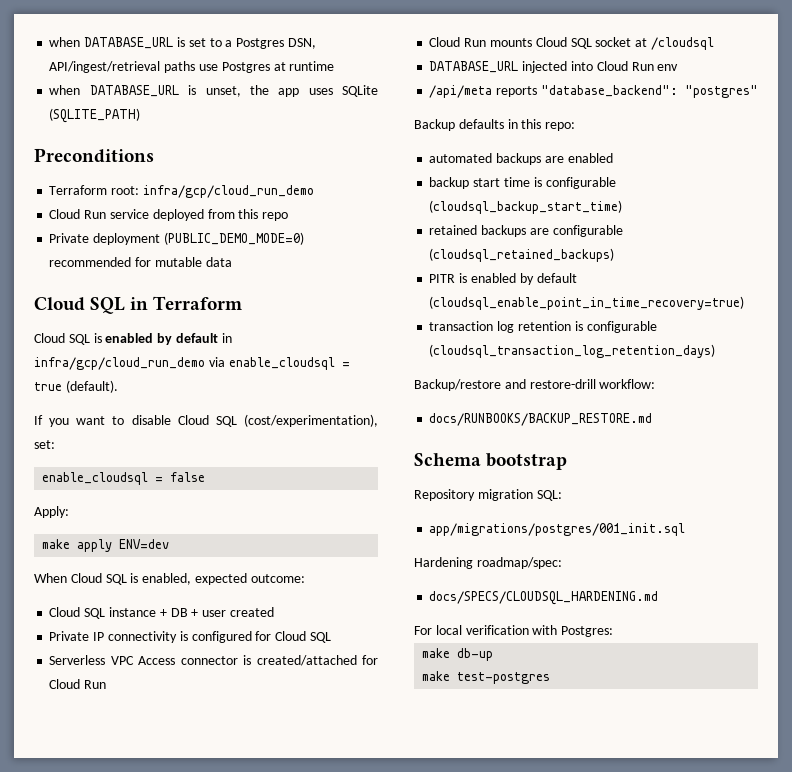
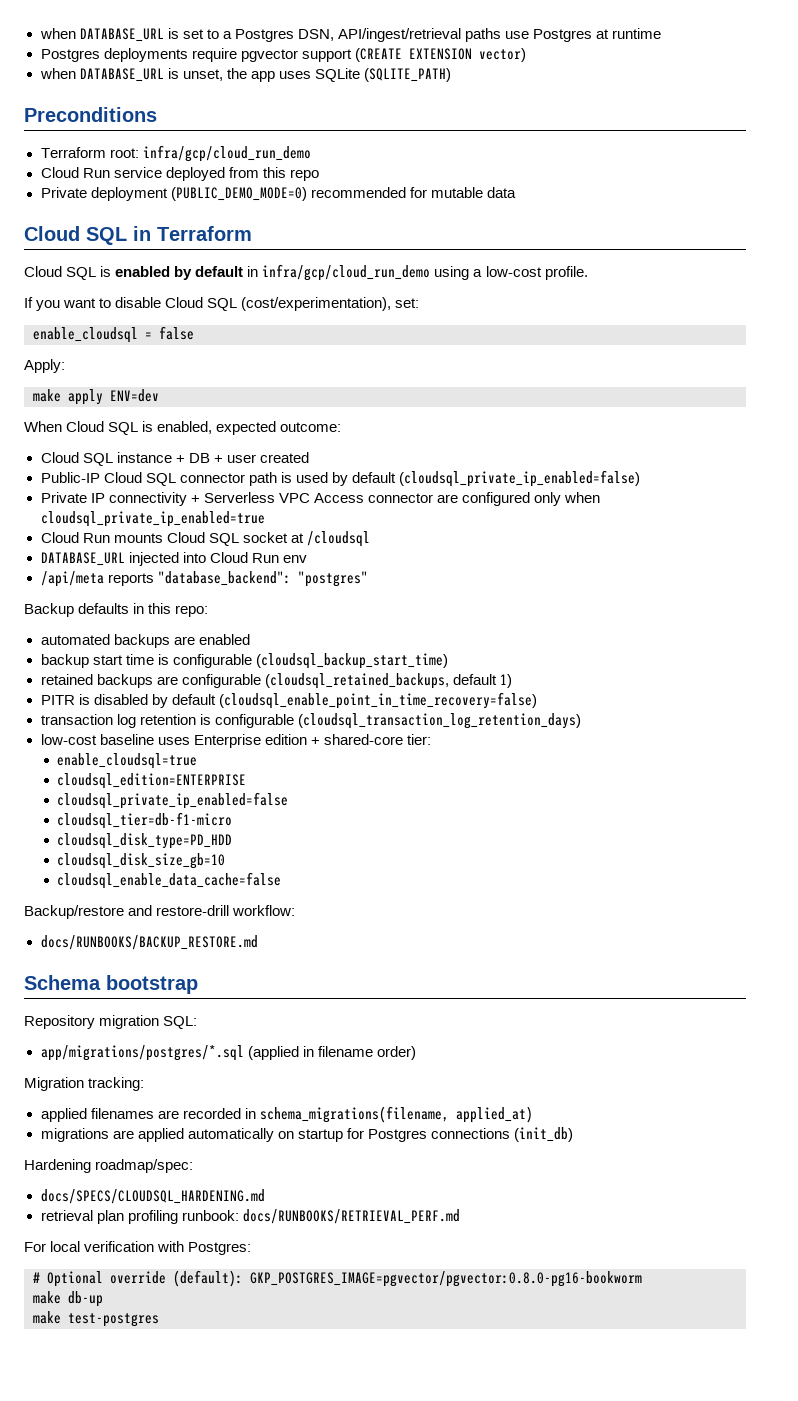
+ Postgres deployments require pgvector support (CREATE EXTENSION vector)
- Cloud SQL is enabled by default in infra/gcp/cloud_run_demo via enable_cloudsql = true (default).
+ Cloud SQL is enabled by default in infra/gcp/cloud_run_demo using a low-cost profile.
- Private IP connectivity is configured for Cloud SQL
- Serverless VPC Access connector is created/attached for Cloud Run
+ Public-IP Cloud SQL connector path is used by default (cloudsql_private_ip_enabled=false)
+ Private IP connectivity + Serverless VPC Access connector are configured only when cloudsql_private_ip_enabled=true
- retained backups are configurable (cloudsql_retained_backups)
+ retained backups are configurable (cloudsql_retained_backups, default 1)
- PITR is enabled by default (cloudsql_enable_point_in_time_recovery=true)
+ PITR is disabled by default (cloudsql_enable_point_in_time_recovery=false)
+ low-cost baseline uses Enterprise edition + shared-core tier:
+ enable_cloudsql=true
+ cloudsql_edition=ENTERPRISE
+ cloudsql_private_ip_enabled=false
+ cloudsql_tier=db-f1-micro
+ cloudsql_disk_type=PD_HDD
+ cloudsql_disk_size_gb=10
+ cloudsql_enable_data_cache=false
- app/migrations/postgres/001_init.sql
+ app/migrations/postgres/*.sql (applied in filename order)
+ Migration tracking:
+ applied filenames are recorded in schema_migrations(filename, applied_at)
+ migrations are applied automatically on startup for Postgres connections (init_db)
  Hardening roadmap/spec:
  docs/SPECS/CLOUDSQL_HARDENING.md
+ retrieval plan profiling runbook: docs/RUNBOOKS/RETRIEVAL_PERF.md
+ # Optional override (default): GKP_POSTGRES_IMAGE=pgvector/pgvector:0.8.0-pg16-bookworm

